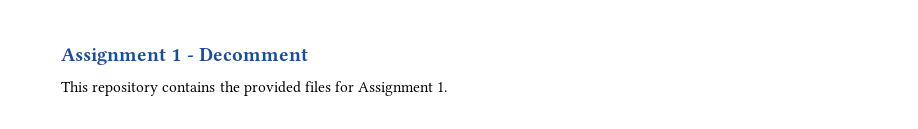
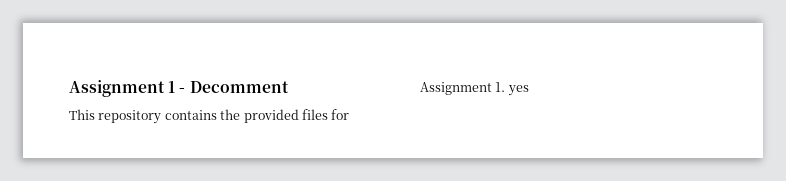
- This repository contains the provided files for Assignment 1.
+ This repository contains the provided files for Assignment 1. yes

